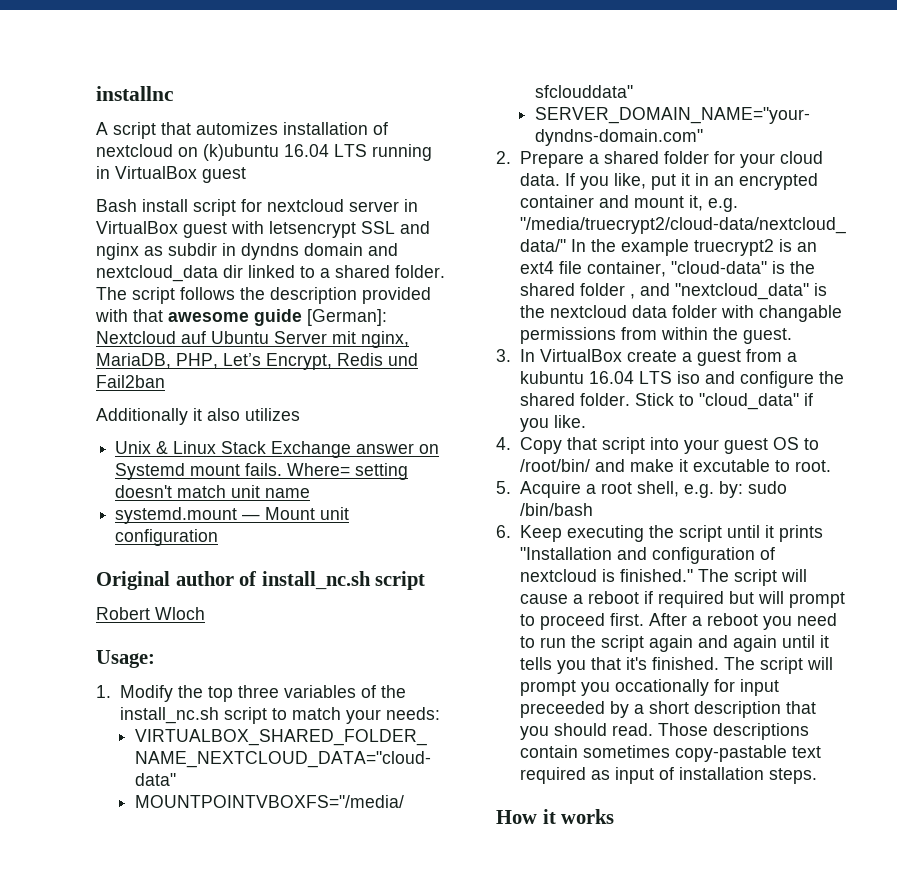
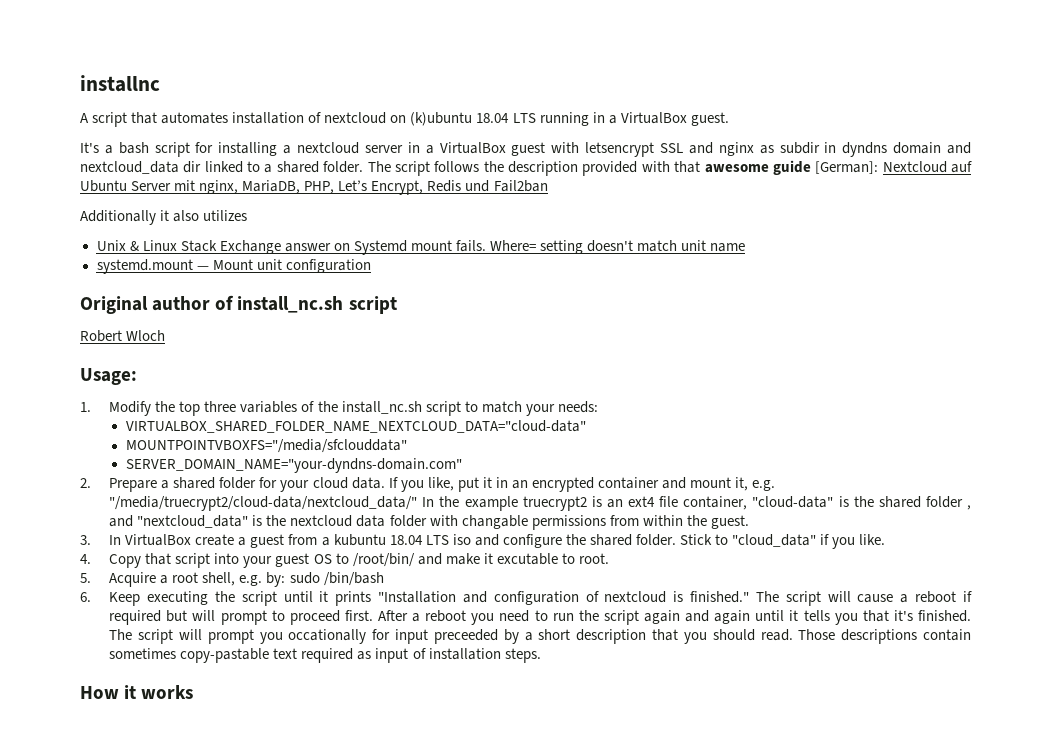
- A script that automizes installation of nextcloud on (k)ubuntu 16.04 LTS running in VirtualBox guest
- Bash install script for nextcloud server in VirtualBox guest with letsencrypt SSL and nginx as subdir in dyndns domain and nextcloud_data dir linked to a shared folder.
+ A script that automates installation of nextcloud on (k)ubuntu 18.04 LTS running in a VirtualBox guest.
+ It's a bash script for installing a nextcloud server in a VirtualBox guest with letsencrypt SSL and nginx as subdir in dyndns domain and nextcloud_data dir linked to a shared folder.
- 3. In VirtualBox create a guest from a kubuntu 16.04 LTS iso and configure the shared folder.
+ 3. In VirtualBox create a guest from a kubuntu 18.04 LTS iso and configure the shared folder.

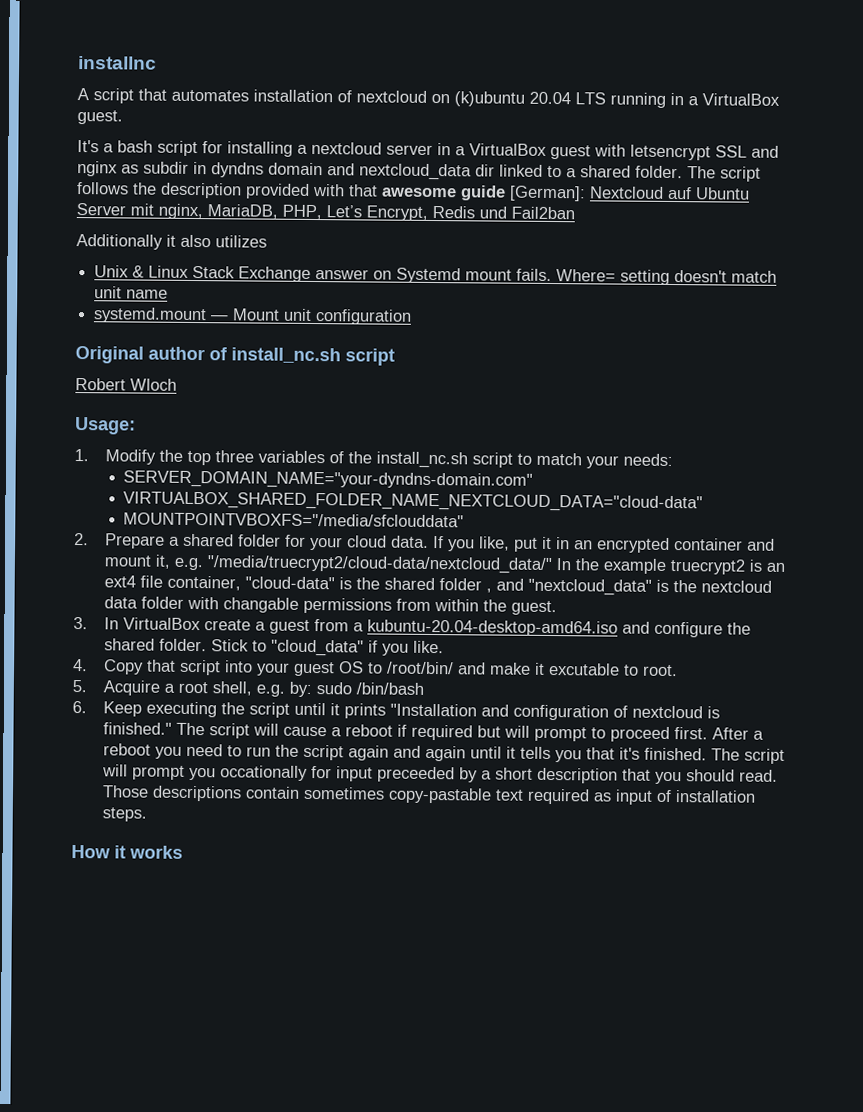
- A script that automates installation of nextcloud on (k)ubuntu 18.04 LTS running in a VirtualBox guest.
+ A script that automates installation of nextcloud on (k)ubuntu 20.04 LTS running in a VirtualBox guest.
+ SERVER_DOMAIN_NAME="your-dyndns-domain.com"
- SERVER_DOMAIN_NAME="your-dyndns-domain.com"
- 3. In VirtualBox create a guest from a kubuntu 18.04 LTS iso and configure the shared folder.
+ 3. In VirtualBox create a guest from a kubuntu-20.04-desktop-amd64.iso and configure the shared folder.

